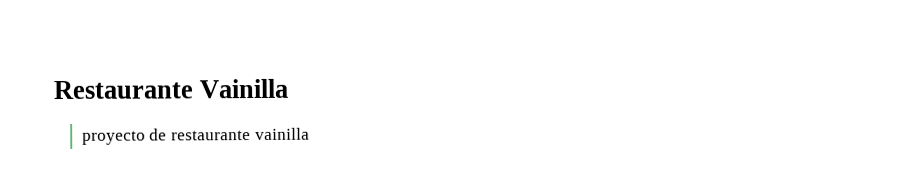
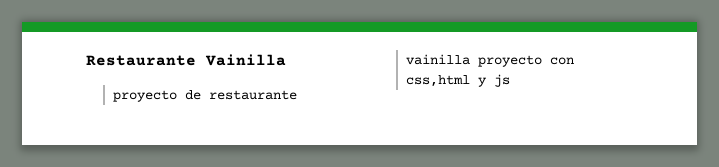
- proyecto de restaurante vainilla
+ proyecto de restaurante vainilla proyecto con css,html y js

